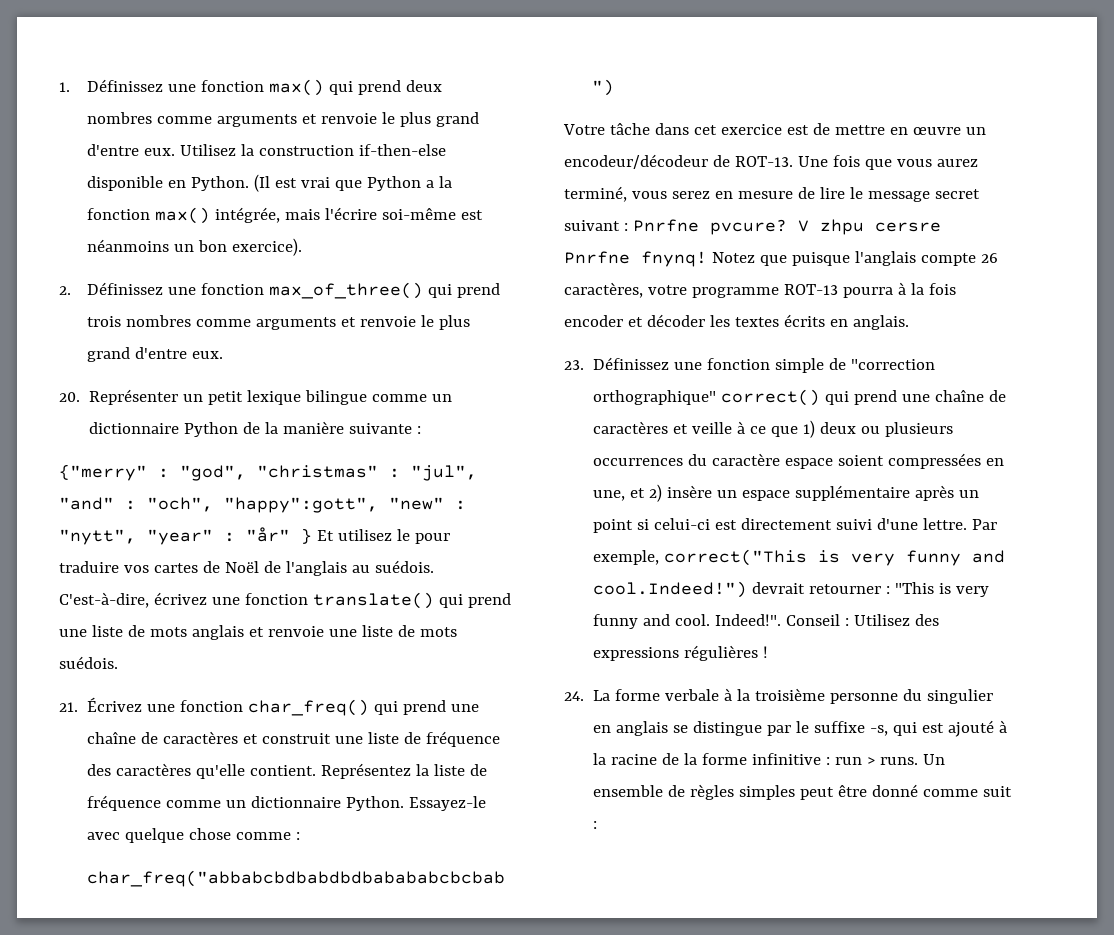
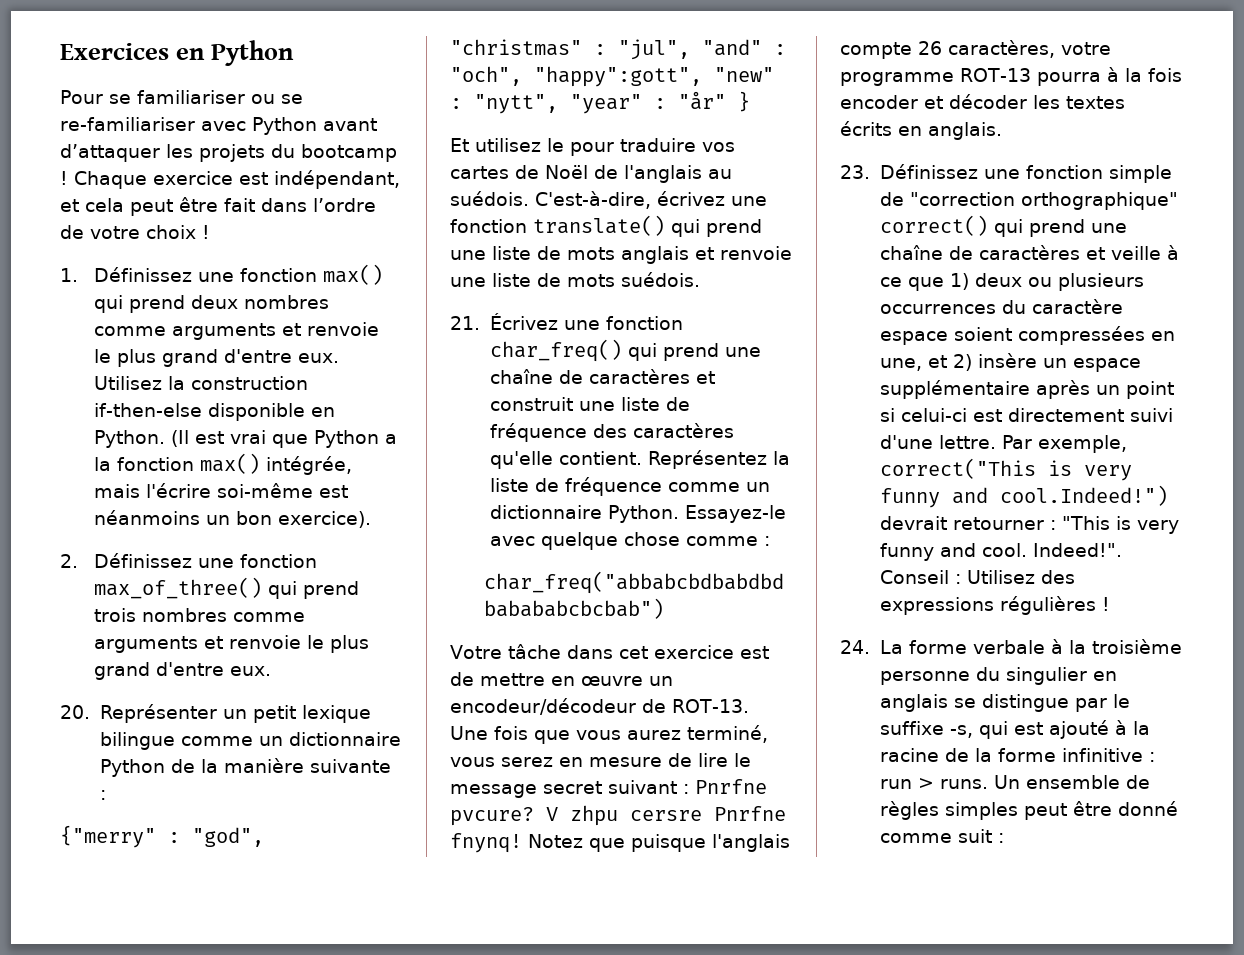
+ Exercices en Python
+ Pour se familiariser ou se re-familiariser avec Python avant d’attaquer les projets du bootcamp ! Chaque exercice est indépendant, et cela peut être fait dans l’ordre de votre choix !
- {"merry" : "god", "christmas" : "jul", "and" : "och", "happy":gott", "new" : "nytt", "year" : "år" } Et utilisez le pour traduire vos cartes de Noël de l'anglais au suédois.
+ {"merry" : "god", "christmas" : "jul", "and" : "och", "happy":gott", "new" : "nytt", "year" : "år" }
+ Et utilisez le pour traduire vos cartes de Noël de l'anglais au suédois.

